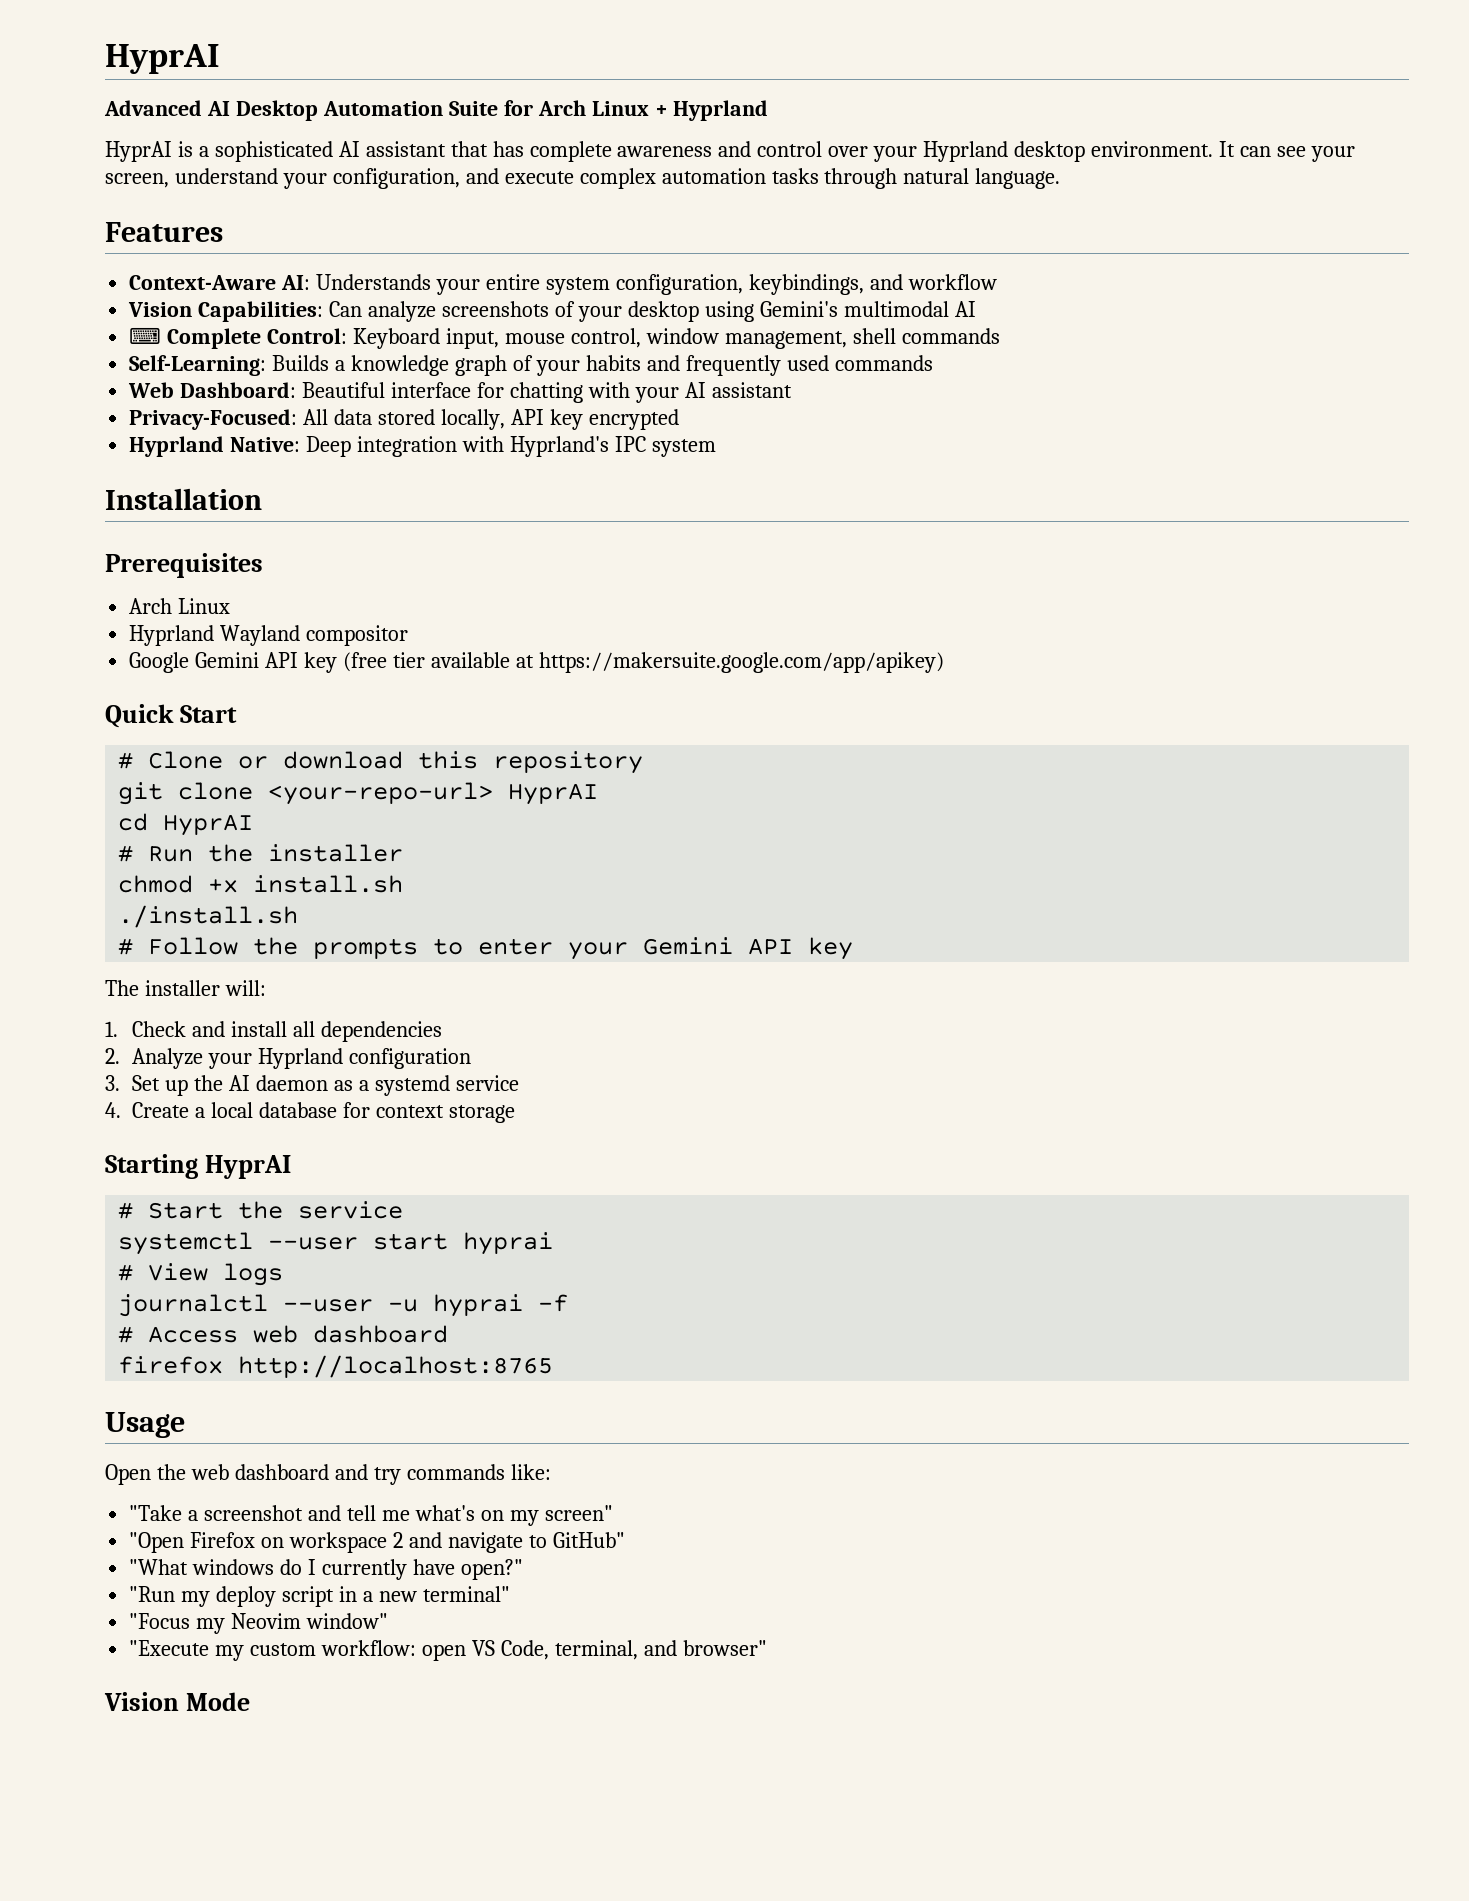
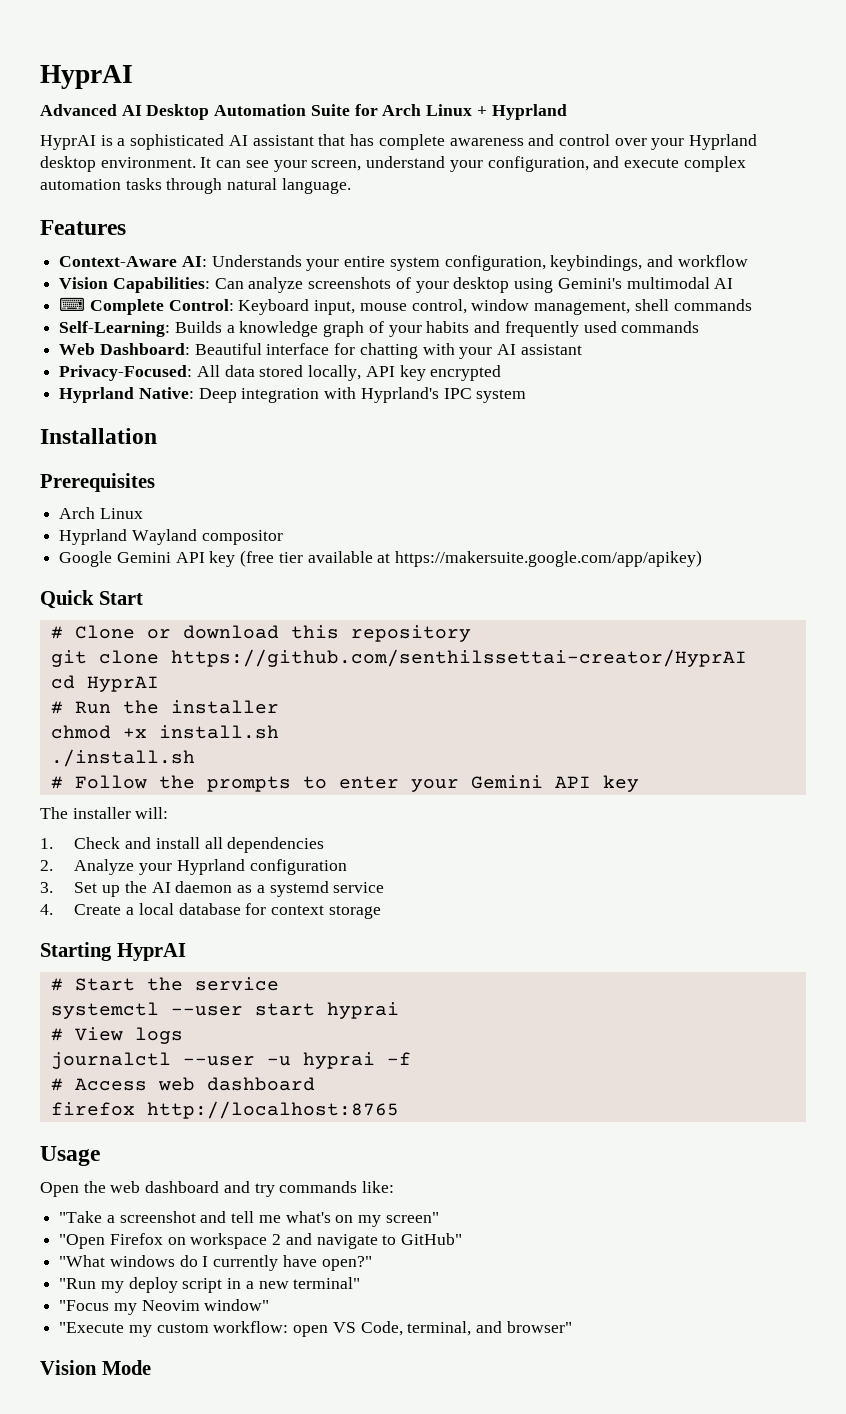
- git clone <your-repo-url> HyprAI
+ git clone https://github.com/senthilssettai-creator/HyprAI

